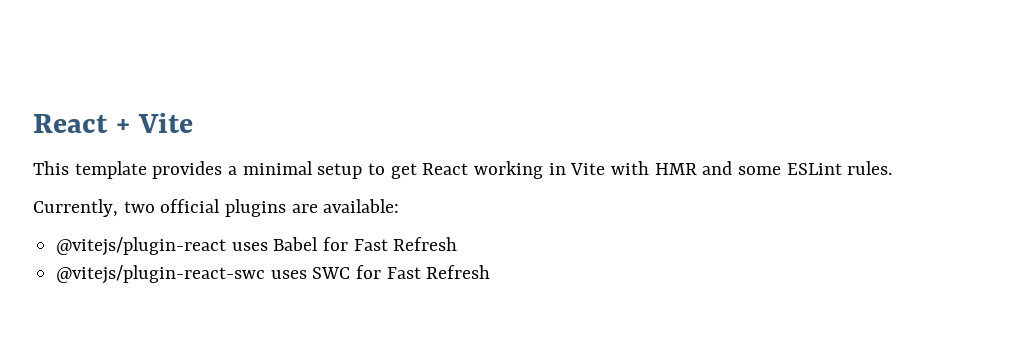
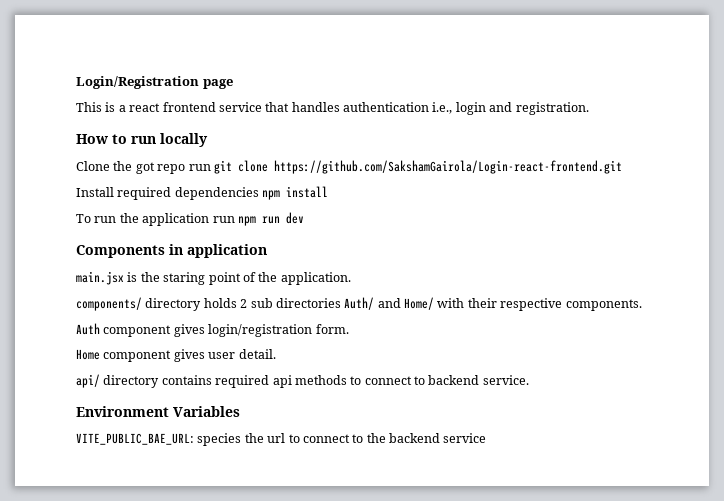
- React + Vite
- This template provides a minimal setup to get React working in Vite with HMR and some ESLint rules.
- Currently, two official plugins are available:
- @vitejs/plugin-react uses Babel for Fast Refresh
- @vitejs/plugin-react-swc uses SWC for Fast Refresh
+ Login/Registration page
+ This is a react frontend service that handles authentication i.e., login and registration.
+ How to run locally
+ Clone the got repo run git clone https://github.com/SakshamGairola/Login-react-frontend.git
+ Install required dependencies npm install
+ To run the application run npm run dev
+ Components in application
+ main.jsx is the staring point of the application.
+ components/ directory holds 2 sub directories Auth/ and Home/ with their respective components.
+ Auth component gives login/registration form.
+ Home component gives user detail.
+ api/ directory contains required api methods to connect to backend service.
+ Environment Variables
+ VITE_PUBLIC_BAE_URL: species the url to connect to the backend service

